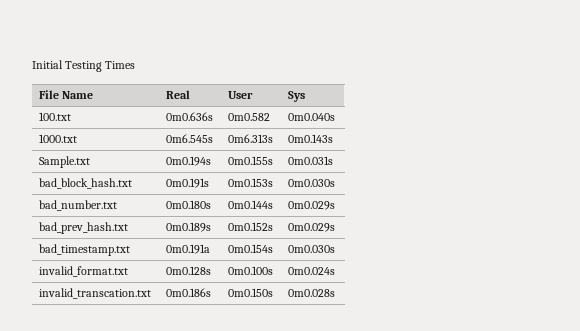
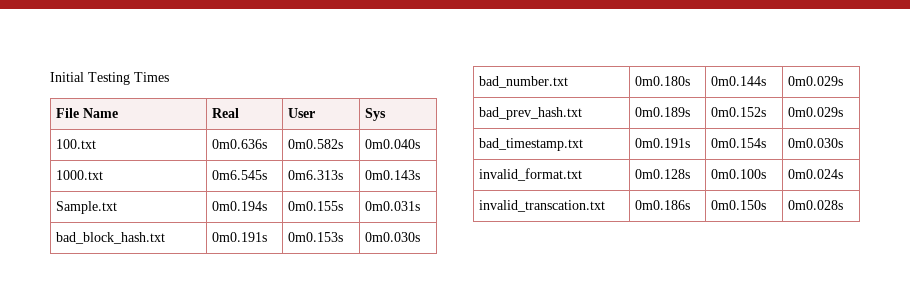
- 100.txt | 0m0.636s | 0m0.582 | 0m0.040s
+ 100.txt | 0m0.636s | 0m0.582s | 0m0.040s
- bad_timestamp.txt | 0m0.191a | 0m0.154s | 0m0.030s
+ bad_timestamp.txt | 0m0.191s | 0m0.154s | 0m0.030s

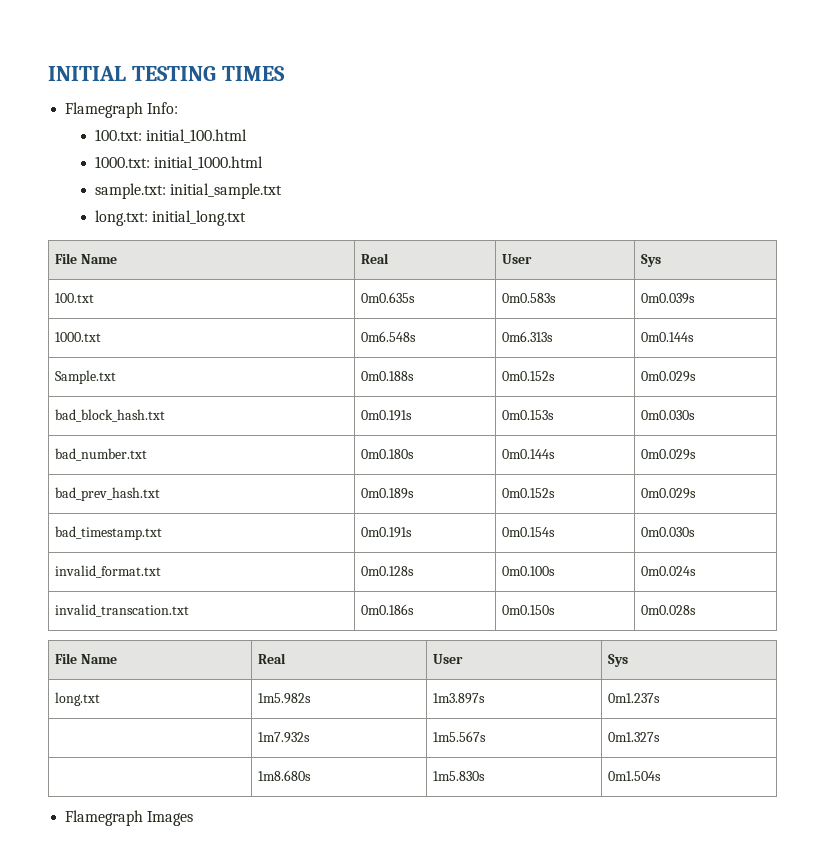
- Initial Testing Times
+ INITIAL TESTING TIMES
+ Flamegraph Info:
+ 100.txt: initial_100.html
+ 1000.txt: initial_1000.html
+ sample.txt: initial_sample.txt
+ long.txt: initial_long.txt
- 100.txt | 0m0.636s | 0m0.582s | 0m0.040s
+ 100.txt | 0m0.635s | 0m0.583s | 0m0.039s
- 1000.txt | 0m6.545s | 0m6.313s | 0m0.143s
+ 1000.txt | 0m6.548s | 0m6.313s | 0m0.144s
- Sample.txt | 0m0.194s | 0m0.155s | 0m0.031s
+ Sample.txt | 0m0.188s | 0m0.152s | 0m0.029s
  invalid_transcation.txt | 0m0.186s | 0m0.150s | 0m0.028s
+ File Name | Real | User | Sys
+ long.txt | 1m5.982s | 1m3.897s | 0m1.237s
+ | 1m7.932s | 1m5.567s | 0m1.327s
+ | 1m8.680s | 1m5.830s | 0m1.504s
+ Flamegraph Images

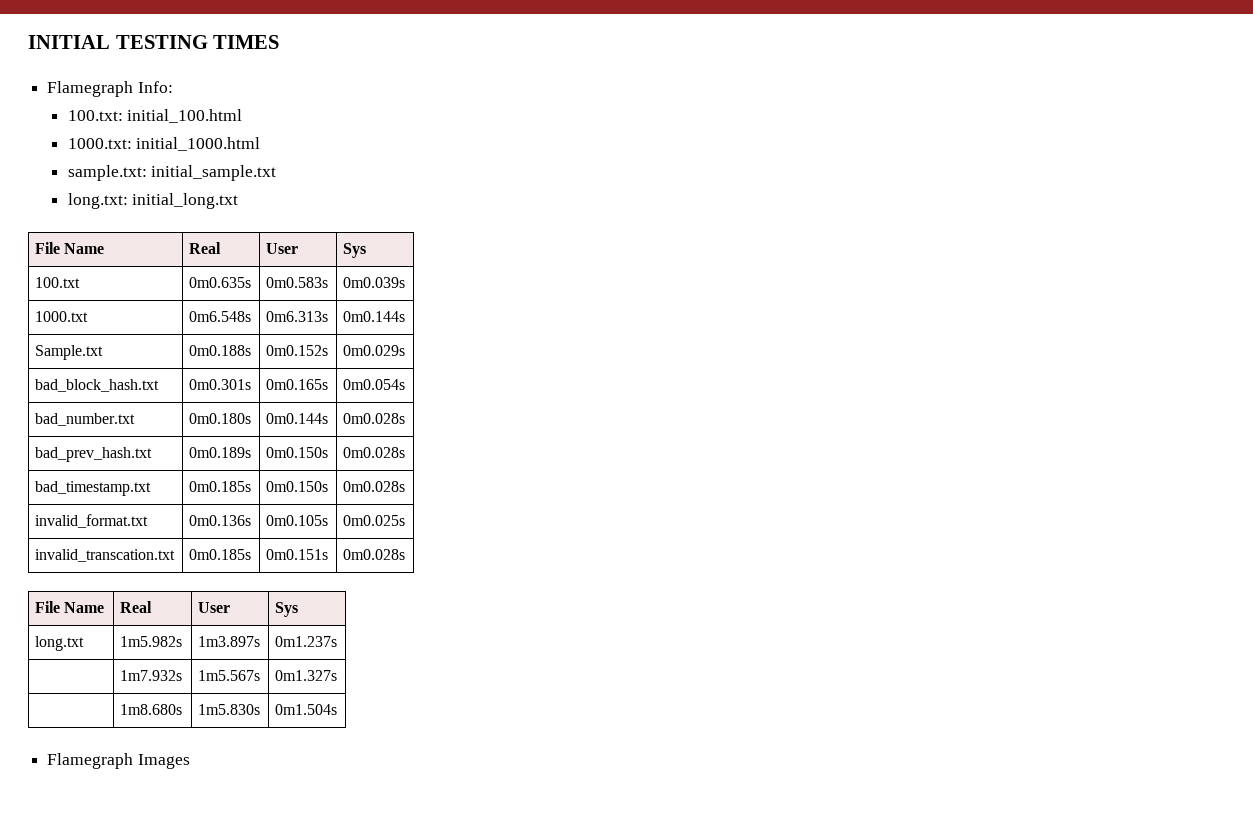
- bad_block_hash.txt | 0m0.191s | 0m0.153s | 0m0.030s
+ bad_block_hash.txt | 0m0.301s | 0m0.165s | 0m0.054s
- bad_number.txt | 0m0.180s | 0m0.144s | 0m0.029s
+ bad_number.txt | 0m0.180s | 0m0.144s | 0m0.028s
- bad_prev_hash.txt | 0m0.189s | 0m0.152s | 0m0.029s
+ bad_prev_hash.txt | 0m0.189s | 0m0.150s | 0m0.028s
- bad_timestamp.txt | 0m0.191s | 0m0.154s | 0m0.030s
- invalid_format.txt | 0m0.128s | 0m0.100s | 0m0.024s
+ bad_timestamp.txt | 0m0.185s | 0m0.150s | 0m0.028s
+ invalid_format.txt | 0m0.136s | 0m0.105s | 0m0.025s
- invalid_transcation.txt | 0m0.186s | 0m0.150s | 0m0.028s
+ invalid_transcation.txt | 0m0.185s | 0m0.151s | 0m0.028s

